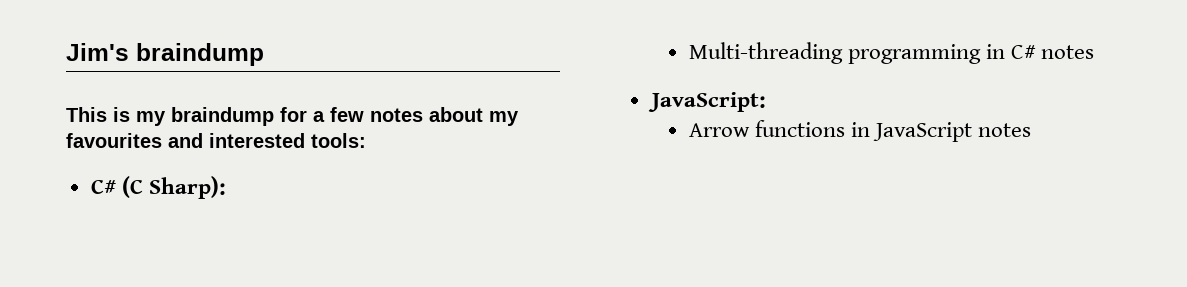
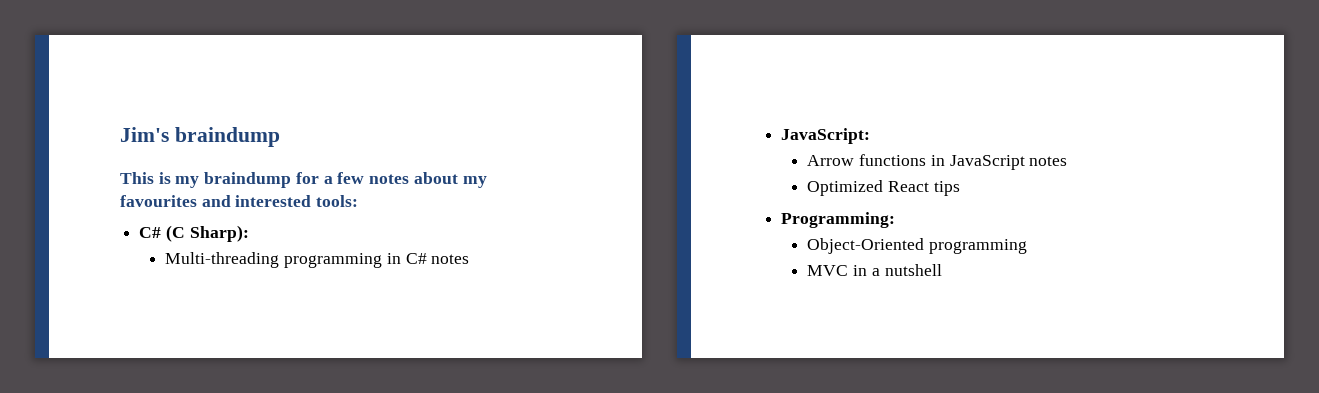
+ Optimized React tips
+ Programming:
+ Object-Oriented programming
+ MVC in a nutshell

